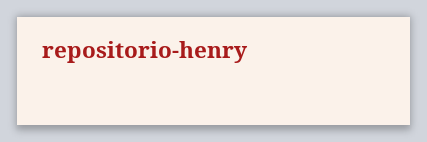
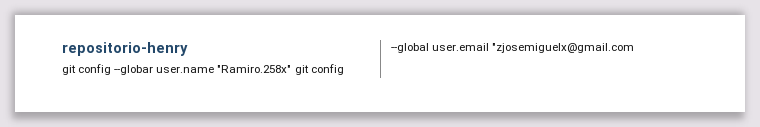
+ git config --globar user.name "Ramiro.258x" git config --global user.email "zjosemiguelx@gmail.com

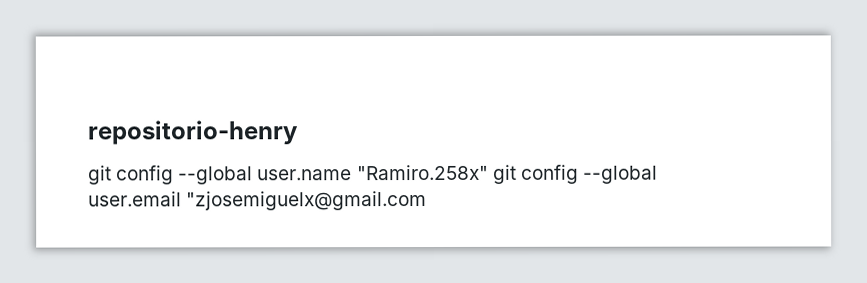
- git config --globar user.name "Ramiro.258x" git config --global user.email "zjosemiguelx@gmail.com
+ git config --global user.name "Ramiro.258x" git config --global user.email "zjosemiguelx@gmail.com

